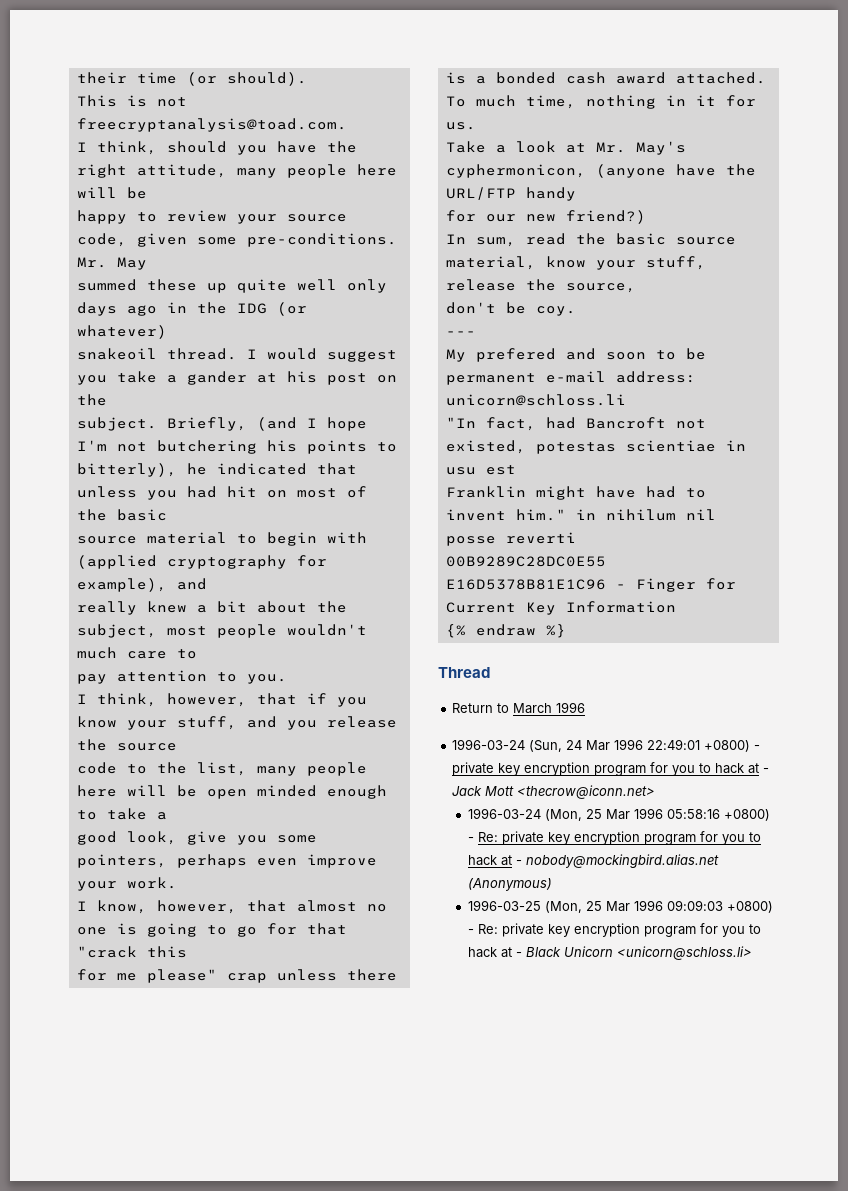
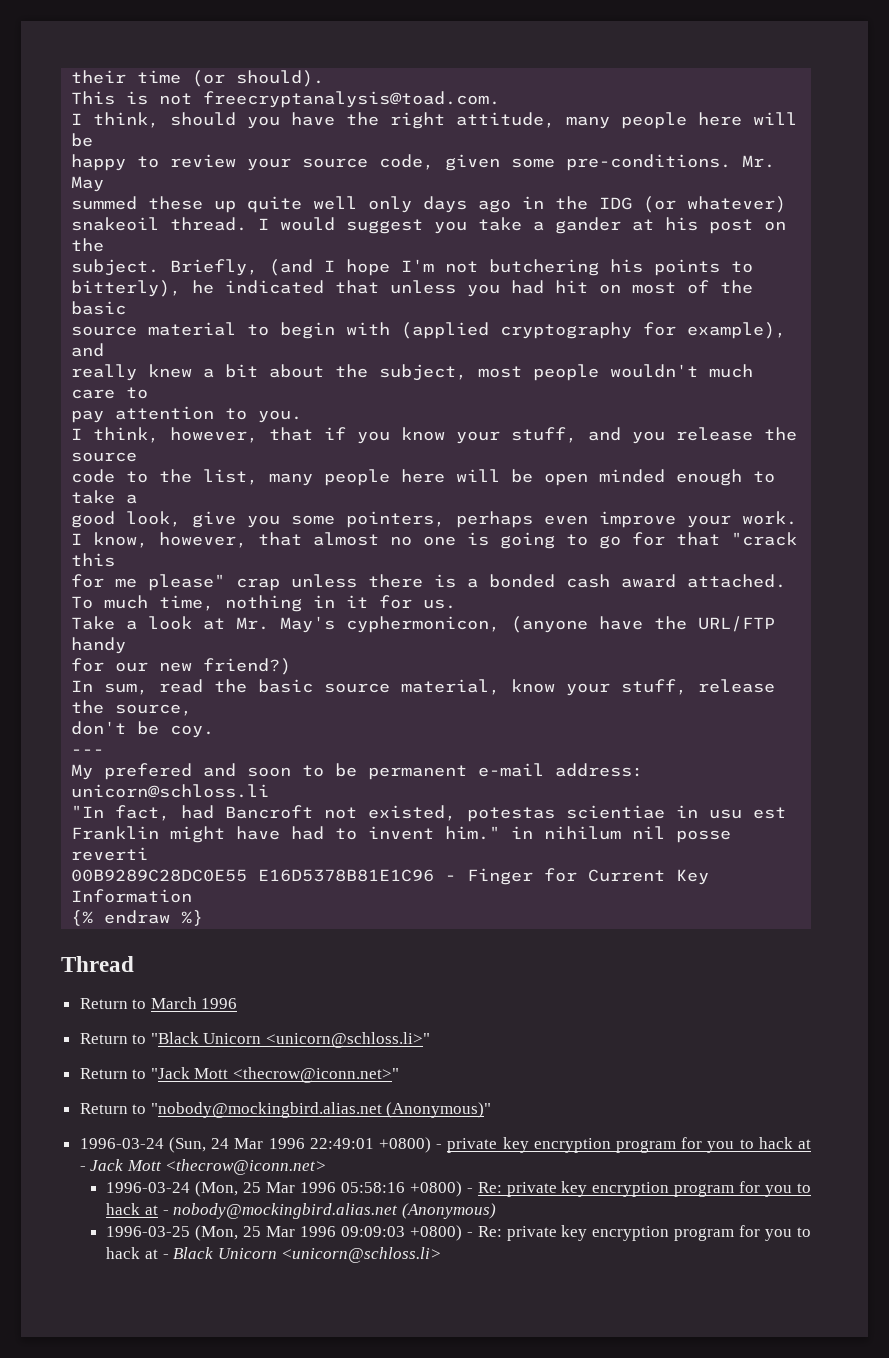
+ Return to "Black Unicorn <unicorn@schloss.li>"
+ Return to "Jack Mott <thecrow@iconn.net>"
+ Return to "nobody@mockingbird.alias.net (Anonymous)"

